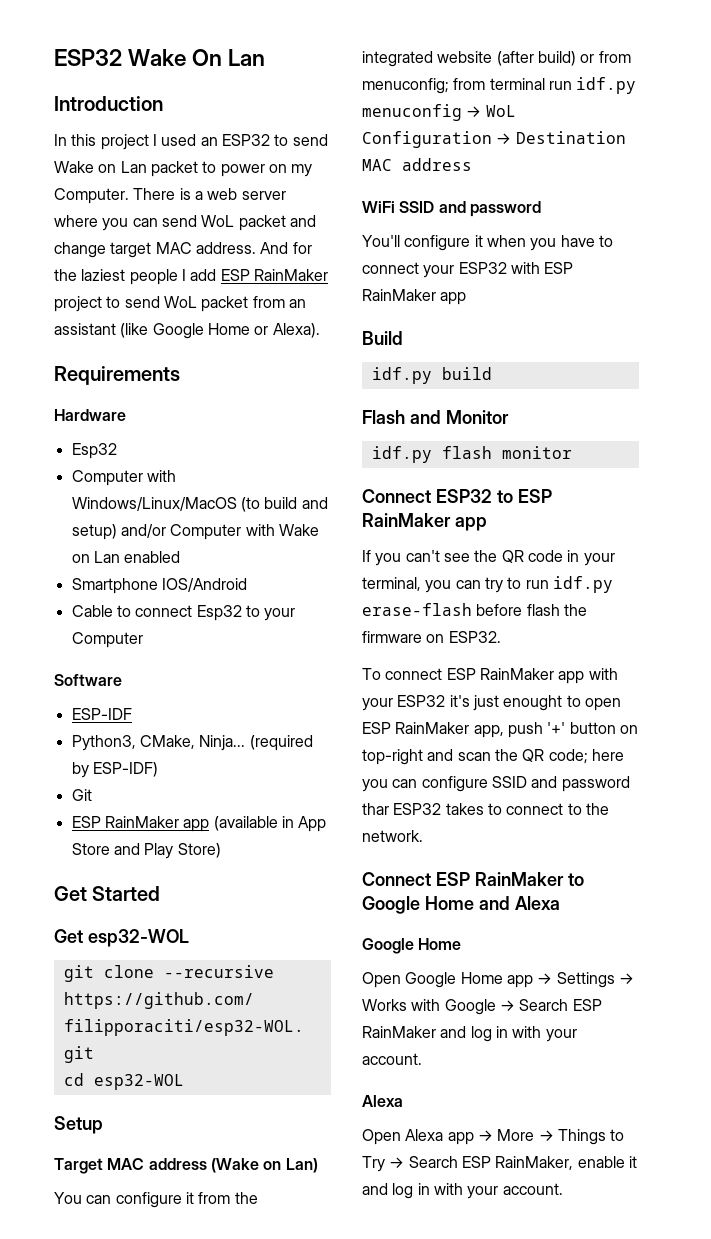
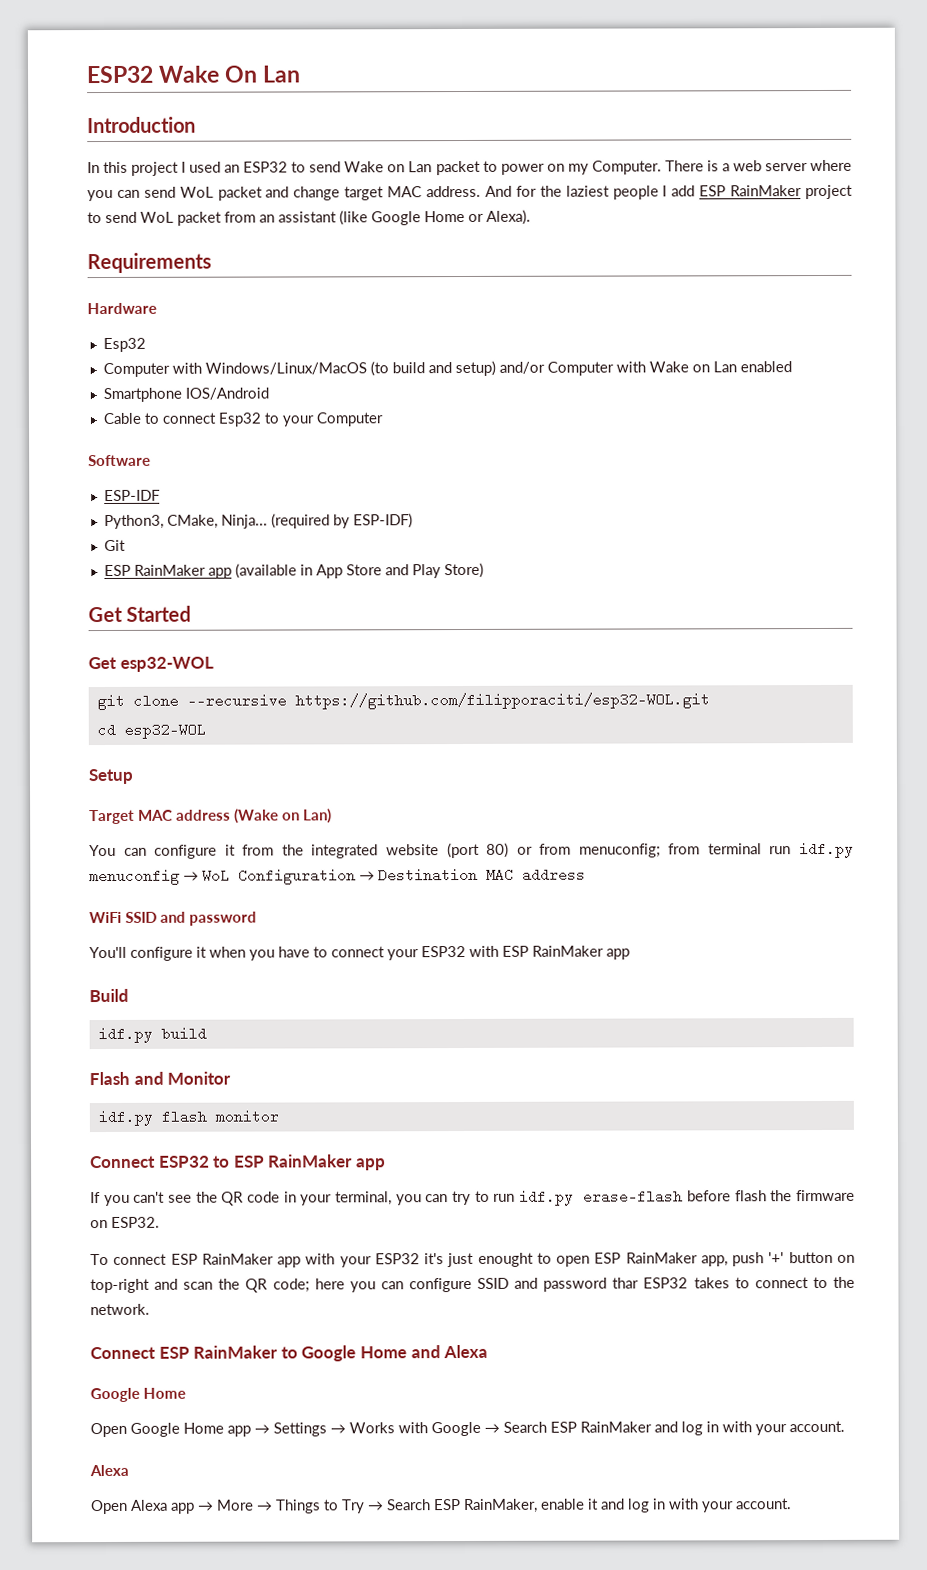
- You can configure it from the integrated website (after build) or from menuconfig; from terminal run idf.py menuconfig → WoL Configuration → Destination MAC address
+ You can configure it from the integrated website (port 80) or from menuconfig; from terminal run idf.py menuconfig → WoL Configuration → Destination MAC address

